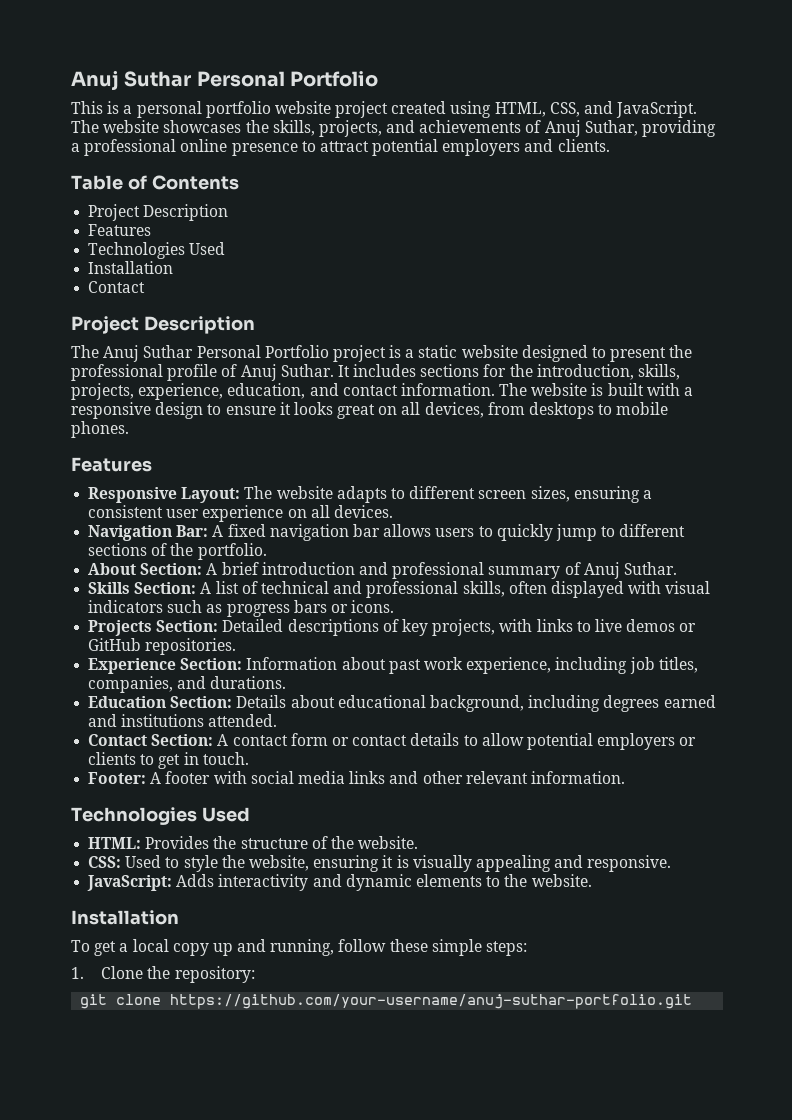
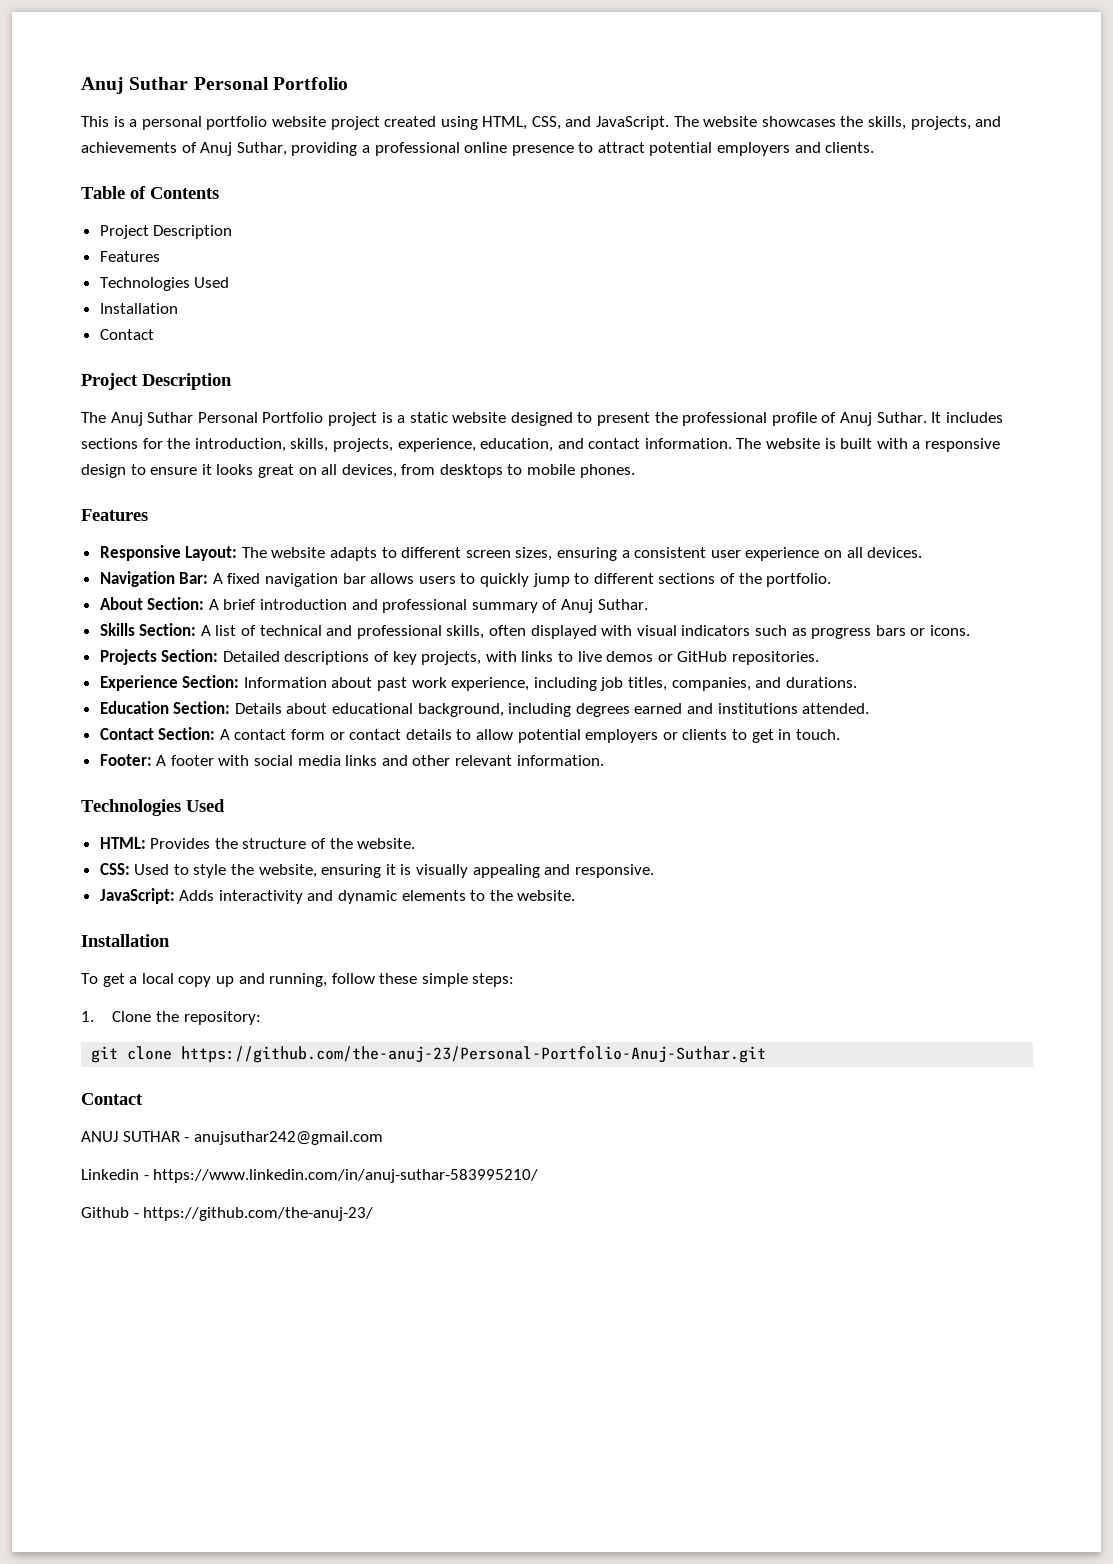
- git clone https://github.com/your-username/anuj-suthar-portfolio.git
+ git clone https://github.com/the-anuj-23/Personal-Portfolio-Anuj-Suthar.git
+ Contact
+ ANUJ SUTHAR - anujsuthar242@gmail.com
+ Linkedin - https://www.linkedin.com/in/anuj-suthar-583995210/
+ Github - https://github.com/the-anuj-23/

